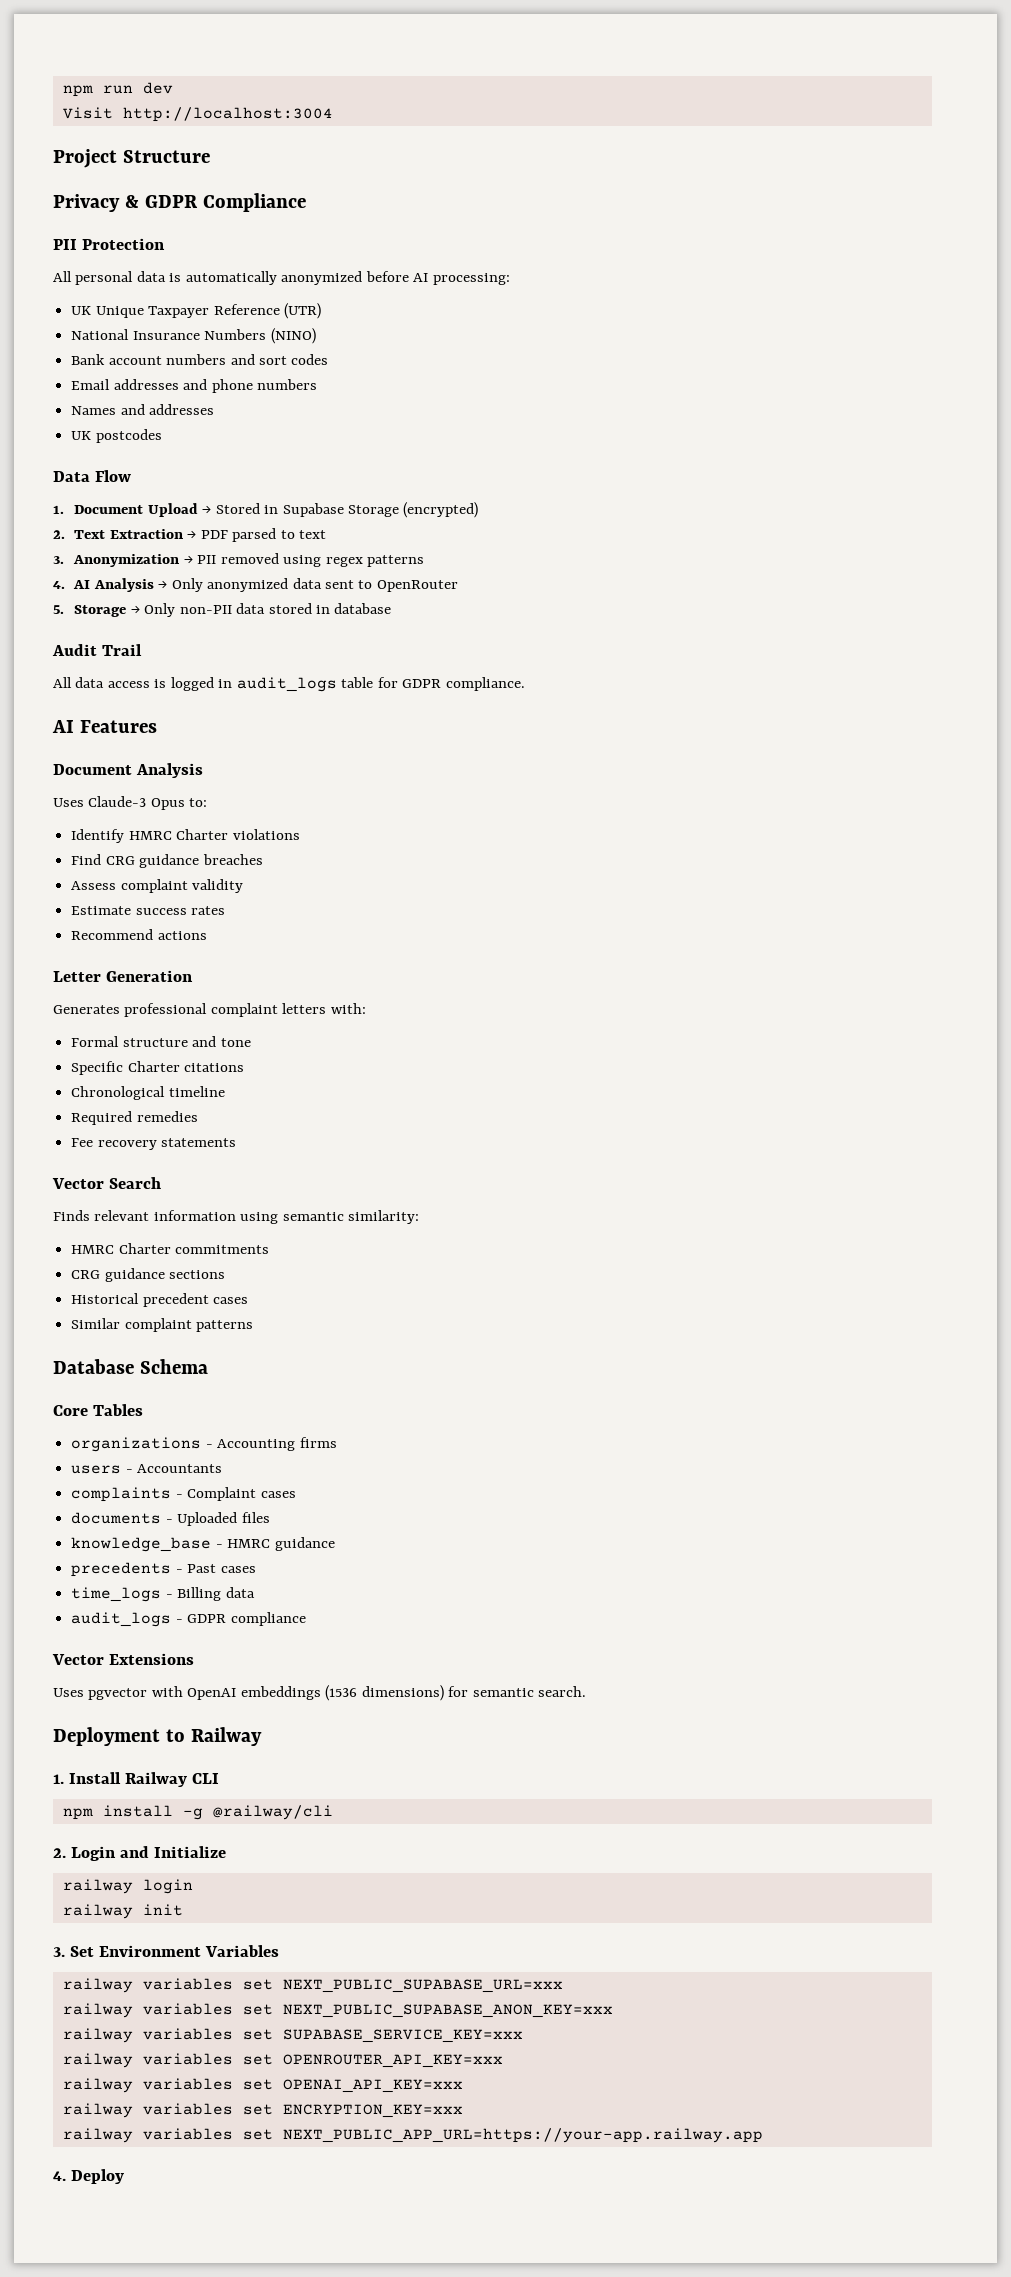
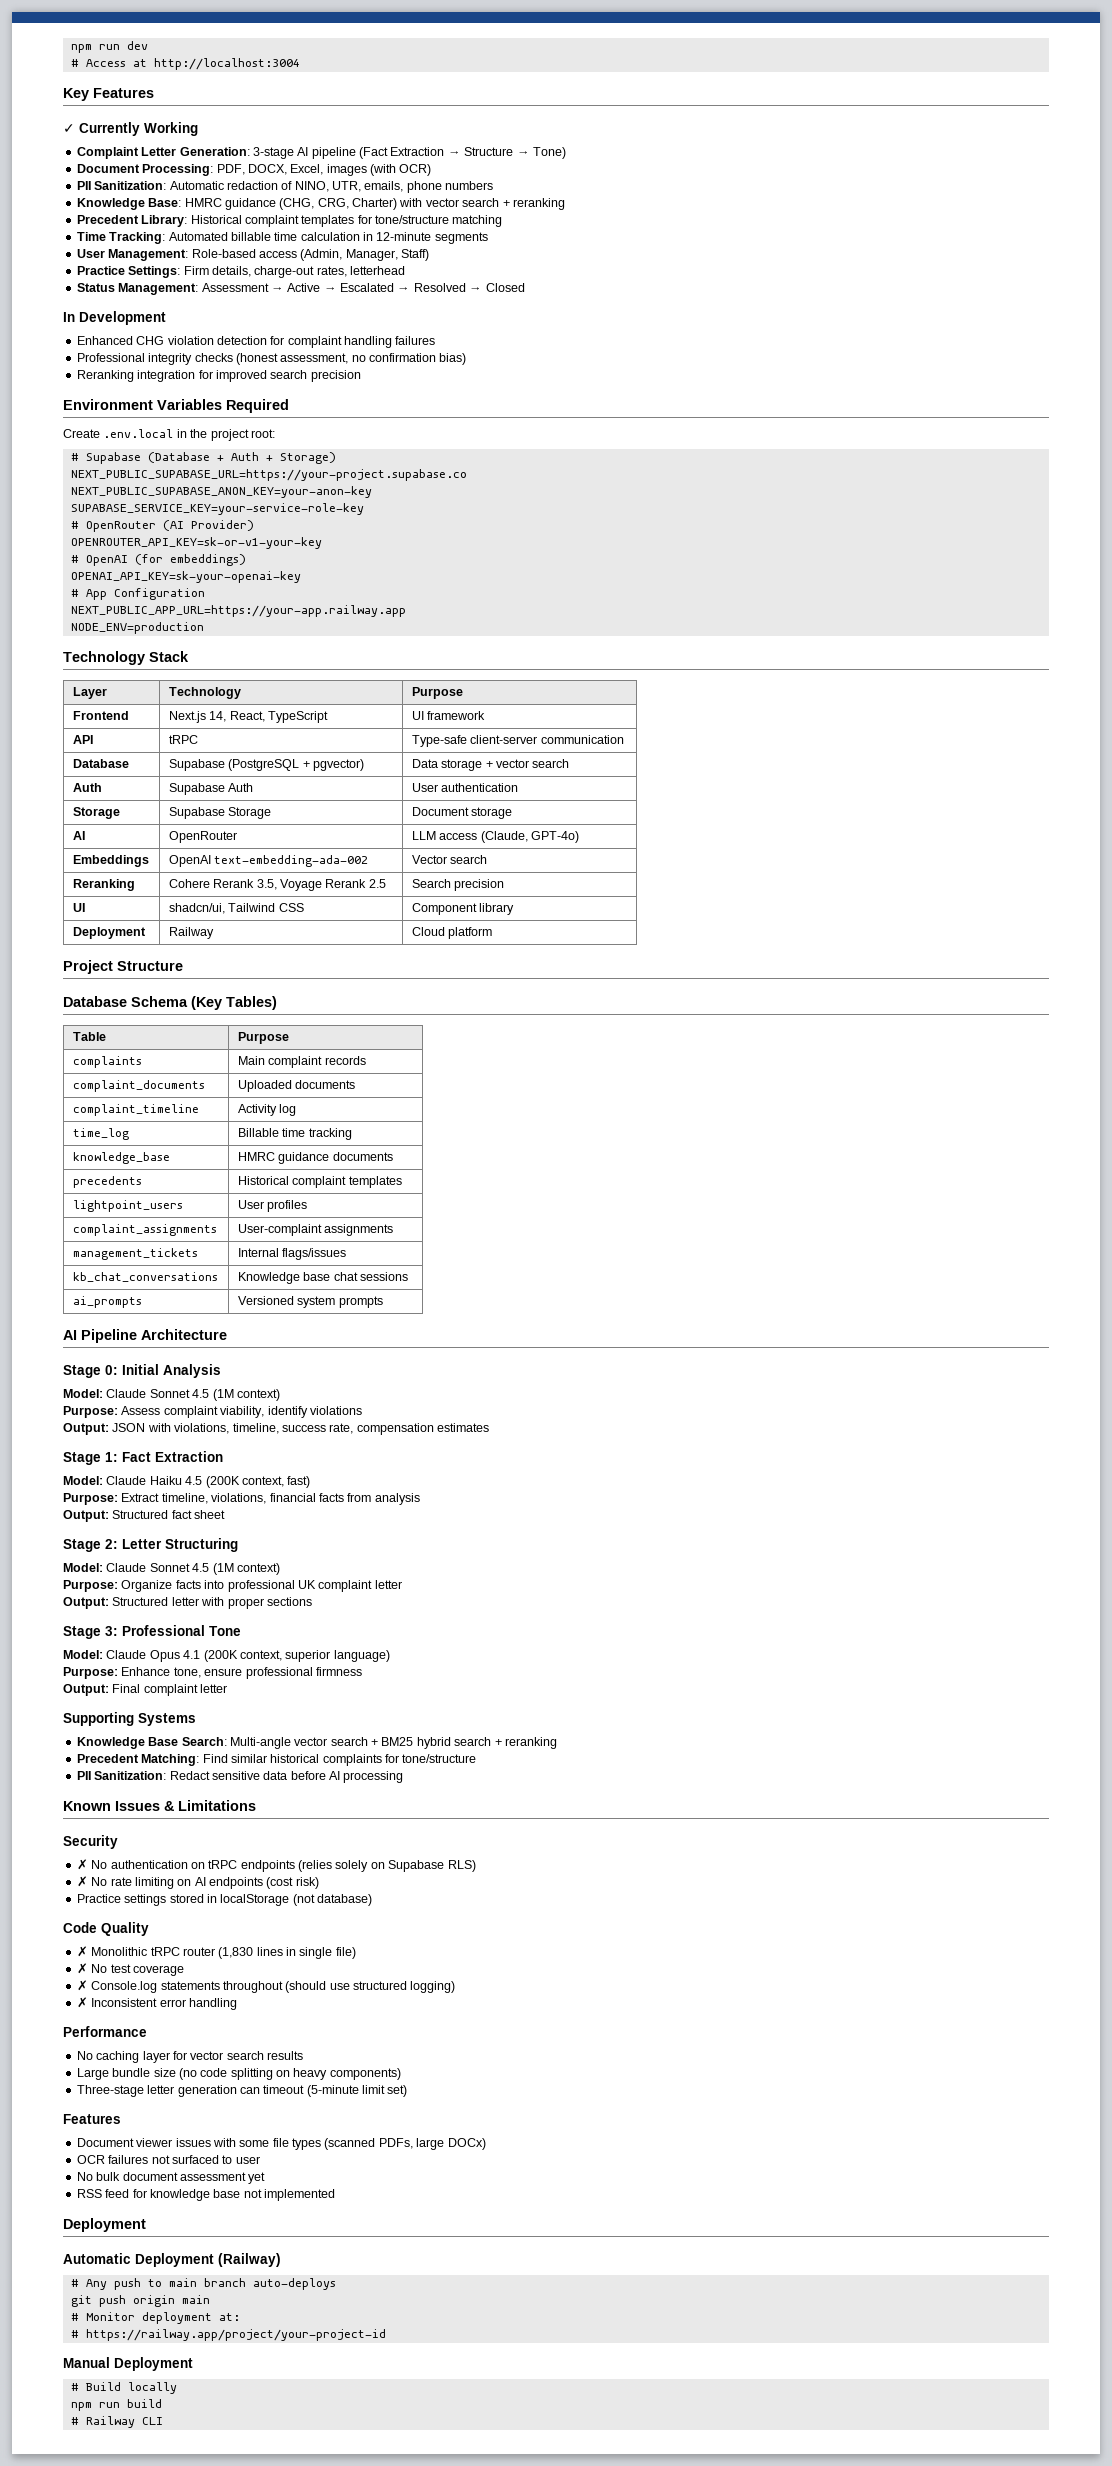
- Visit http://localhost:3004
+ # Access at http://localhost:3004
+ Key Features
+ ✓ Currently Working
+ Complaint Letter Generation: 3-stage AI pipeline (Fact Extraction → Structure → Tone)
+ Document Processing: PDF, DOCX, Excel, images (with OCR)
+ PII Sanitization: Automatic redaction of NINO, UTR, emails, phone numbers
+ Knowledge Base: HMRC guidance (CHG, CRG, Charter) with vector search + reranking
+ Precedent Library: Historical complaint templates for tone/structure matching
+ Time Tracking: Automated billable time calculation in 12-minute segments
+ User Management: Role-based access (Admin, Manager, Staff)
+ Practice Settings: Firm details, charge-out rates, letterhead
+ Status Management: Assessment → Active → Escalated → Resolved → Closed
+ In Development
+ Enhanced CHG violation detection for complaint handling failures
+ Professional integrity checks (honest assessment, no confirmation bias)
+ Reranking integration for improved search precision
+ Environment Variables Required
+ Create .env.local in the project root:
+ # Supabase (Database + Auth + Storage)
+ NEXT_PUBLIC_SUPABASE_URL=https://your-project.supabase.co
+ NEXT_PUBLIC_SUPABASE_ANON_KEY=your-anon-key
+ SUPABASE_SERVICE_KEY=your-service-role-key
+ # OpenRouter (AI Provider)
+ OPENROUTER_API_KEY=sk-or-v1-your-key
+ # OpenAI (for embeddings)
+ OPENAI_API_KEY=sk-your-openai-key
+ # App Configuration
+ NEXT_PUBLIC_APP_URL=https://your-app.railway.app
+ NODE_ENV=production
+ Technology Stack
+ Layer | Technology | Purpose
+ Frontend | Next.js 14, React, TypeScript | UI framework
+ API | tRPC | Type-safe client-server communication
+ Database | Supabase (PostgreSQL + pgvector) | Data storage + vector search
+ Auth | Supabase Auth | User authentication
+ Storage | Supabase Storage | Document storage
+ AI | OpenRouter | LLM access (Claude, GPT-4o)
+ Embeddings | OpenAI text-embedding-ada-002 | Vector search
+ Reranking | Cohere Rerank 3.5, Voyage Rerank 2.5 | Search precision
+ UI | shadcn/ui, Tailwind CSS | Component library
+ Deployment | Railway | Cloud platform
  Project Structure
- Privacy & GDPR Compliance
- PII Protection
- All personal data is automatically anonymized before AI processing:
- UK Unique Taxpayer Reference (UTR)
- National Insurance Numbers (NINO)
- Bank account numbers and sort codes
- Email addresses and phone numbers
- Names and addresses
- UK postcodes
- Data Flow
- 1. Document Upload → Stored in Supabase Storage (encrypted)
- 2. Text Extraction → PDF parsed to text
- 3. Anonymization → PII removed using regex patterns
- 4. AI Analysis → Only anonymized data sent to OpenRouter
- 5. Storage → Only non-PII data stored in database
- Audit Trail
- All data access is logged in audit_logs table for GDPR compliance.
- AI Features
- Document Analysis
- Uses Claude-3 Opus to:
- Identify HMRC Charter violations
- Find CRG guidance breaches
- Assess complaint validity
- Estimate success rates
- Recommend actions
- Letter Generation
- Generates professional complaint letters with:
- Formal structure and tone
- Specific Charter citations
- Chronological timeline
- Required remedies
- Fee recovery statements
- Vector Search
- Finds relevant information using semantic similarity:
- HMRC Charter commitments
- CRG guidance sections
- Historical precedent cases
- Similar complaint patterns
- Database Schema
- Core Tables
- organizations - Accounting firms
- users - Accountants
- complaints - Complaint cases
- documents - Uploaded files
- knowledge_base - HMRC guidance
- precedents - Past cases
- time_logs - Billing data
- audit_logs - GDPR compliance
- Vector Extensions
- Uses pgvector with OpenAI embeddings (1536 dimensions) for semantic search.
- Deployment to Railway
- 1. Install Railway CLI
- npm install -g @railway/cli
- 2. Login and Initialize
- railway login
- railway init
- 3. Set Environment Variables
- railway variables set NEXT_PUBLIC_SUPABASE_URL=xxx
- railway variables set NEXT_PUBLIC_SUPABASE_ANON_KEY=xxx
- railway variables set SUPABASE_SERVICE_KEY=xxx
- railway variables set OPENROUTER_API_KEY=xxx
- railway variables set OPENAI_API_KEY=xxx
- railway variables set ENCRYPTION_KEY=xxx
- railway variables set NEXT_PUBLIC_APP_URL=https://your-app.railway.app
- 4. Deploy
+ Database Schema (Key Tables)
+ Table | Purpose
+ complaints | Main complaint records
+ complaint_documents | Uploaded documents
+ complaint_timeline | Activity log
+ time_log | Billable time tracking
+ knowledge_base | HMRC guidance documents
+ precedents | Historical complaint templates
+ lightpoint_users | User profiles
+ complaint_assignments | User-complaint assignments
+ management_tickets | Internal flags/issues
+ kb_chat_conversations | Knowledge base chat sessions
+ ai_prompts | Versioned system prompts
+ AI Pipeline Architecture
+ Stage 0: Initial Analysis
+ Model: Claude Sonnet 4.5 (1M context)
+ Purpose: Assess complaint viability, identify violations
+ Output: JSON with violations, timeline, success rate, compensation estimates
+ Stage 1: Fact Extraction
+ Model: Claude Haiku 4.5 (200K context, fast)
+ Purpose: Extract timeline, violations, financial facts from analysis
+ Output: Structured fact sheet
+ Stage 2: Letter Structuring
+ Model: Claude Sonnet 4.5 (1M context)
+ Purpose: Organize facts into professional UK complaint letter
+ Output: Structured letter with proper sections
+ Stage 3: Professional Tone
+ Model: Claude Opus 4.1 (200K context, superior language)
+ Purpose: Enhance tone, ensure professional firmness
+ Output: Final complaint letter
+ Supporting Systems
+ Knowledge Base Search: Multi-angle vector search + BM25 hybrid search + reranking
+ Precedent Matching: Find similar historical complaints for tone/structure
+ PII Sanitization: Redact sensitive data before AI processing
+ Known Issues & Limitations
+ Security
+ ✗ No authentication on tRPC endpoints (relies solely on Supabase RLS)
+ ✗ No rate limiting on AI endpoints (cost risk)
+ Practice settings stored in localStorage (not database)
+ Code Quality
+ ✗ Monolithic tRPC router (1,830 lines in single file)
+ ✗ No test coverage
+ ✗ Console.log statements throughout (should use structured logging)
+ ✗ Inconsistent error handling
+ Performance
+ No caching layer for vector search results
+ Large bundle size (no code splitting on heavy components)
+ Three-stage letter generation can timeout (5-minute limit set)
+ Features
+ Document viewer issues with some file types (scanned PDFs, large DOCx)
+ OCR failures not surfaced to user
+ No bulk document assessment yet
+ RSS feed for knowledge base not implemented
+ Deployment
+ Automatic Deployment (Railway)
+ # Any push to main branch auto-deploys
+ git push origin main
+ # Monitor deployment at:
+ # https://railway.app/project/your-project-id
+ Manual Deployment
+ # Build locally
+ npm run build
+ # Railway CLI

